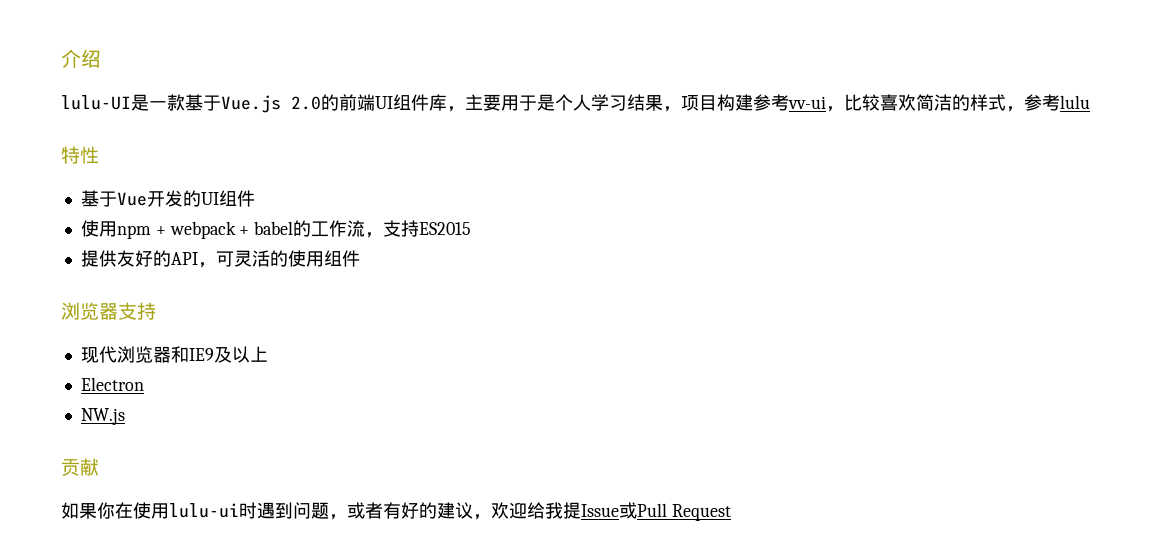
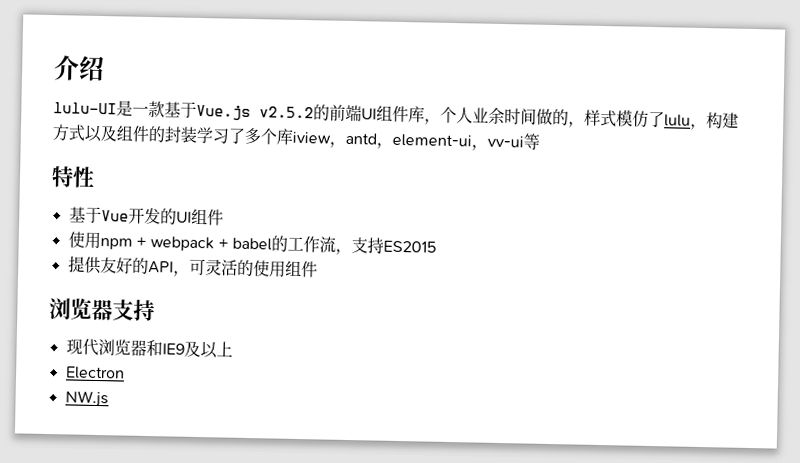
- lulu-UI是一款基于Vue.js 2.0的前端UI组件库，主要用于是个人学习结果，项目构建参考vv-ui，比较喜欢简洁的样式，参考lulu
+ lulu-UI是一款基于Vue.js v2.5.2的前端UI组件库，个人业余时间做的，样式模仿了lulu，构建方式以及组件的封装学习了多个库iview，antd，element-ui，vv-ui等
- 贡献
- 如果你在使用lulu-ui时遇到问题，或者有好的建议，欢迎给我提Issue或Pull Request

